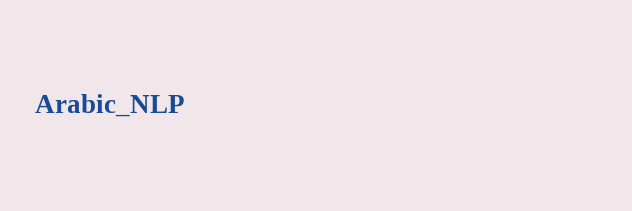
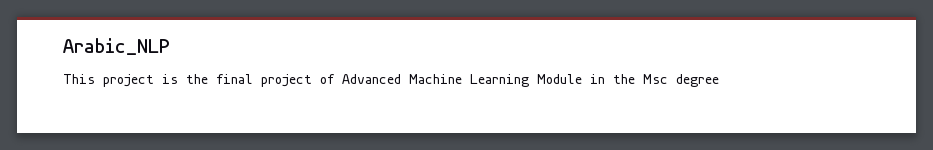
+ This project is the final project of Advanced Machine Learning Module in the Msc degree

